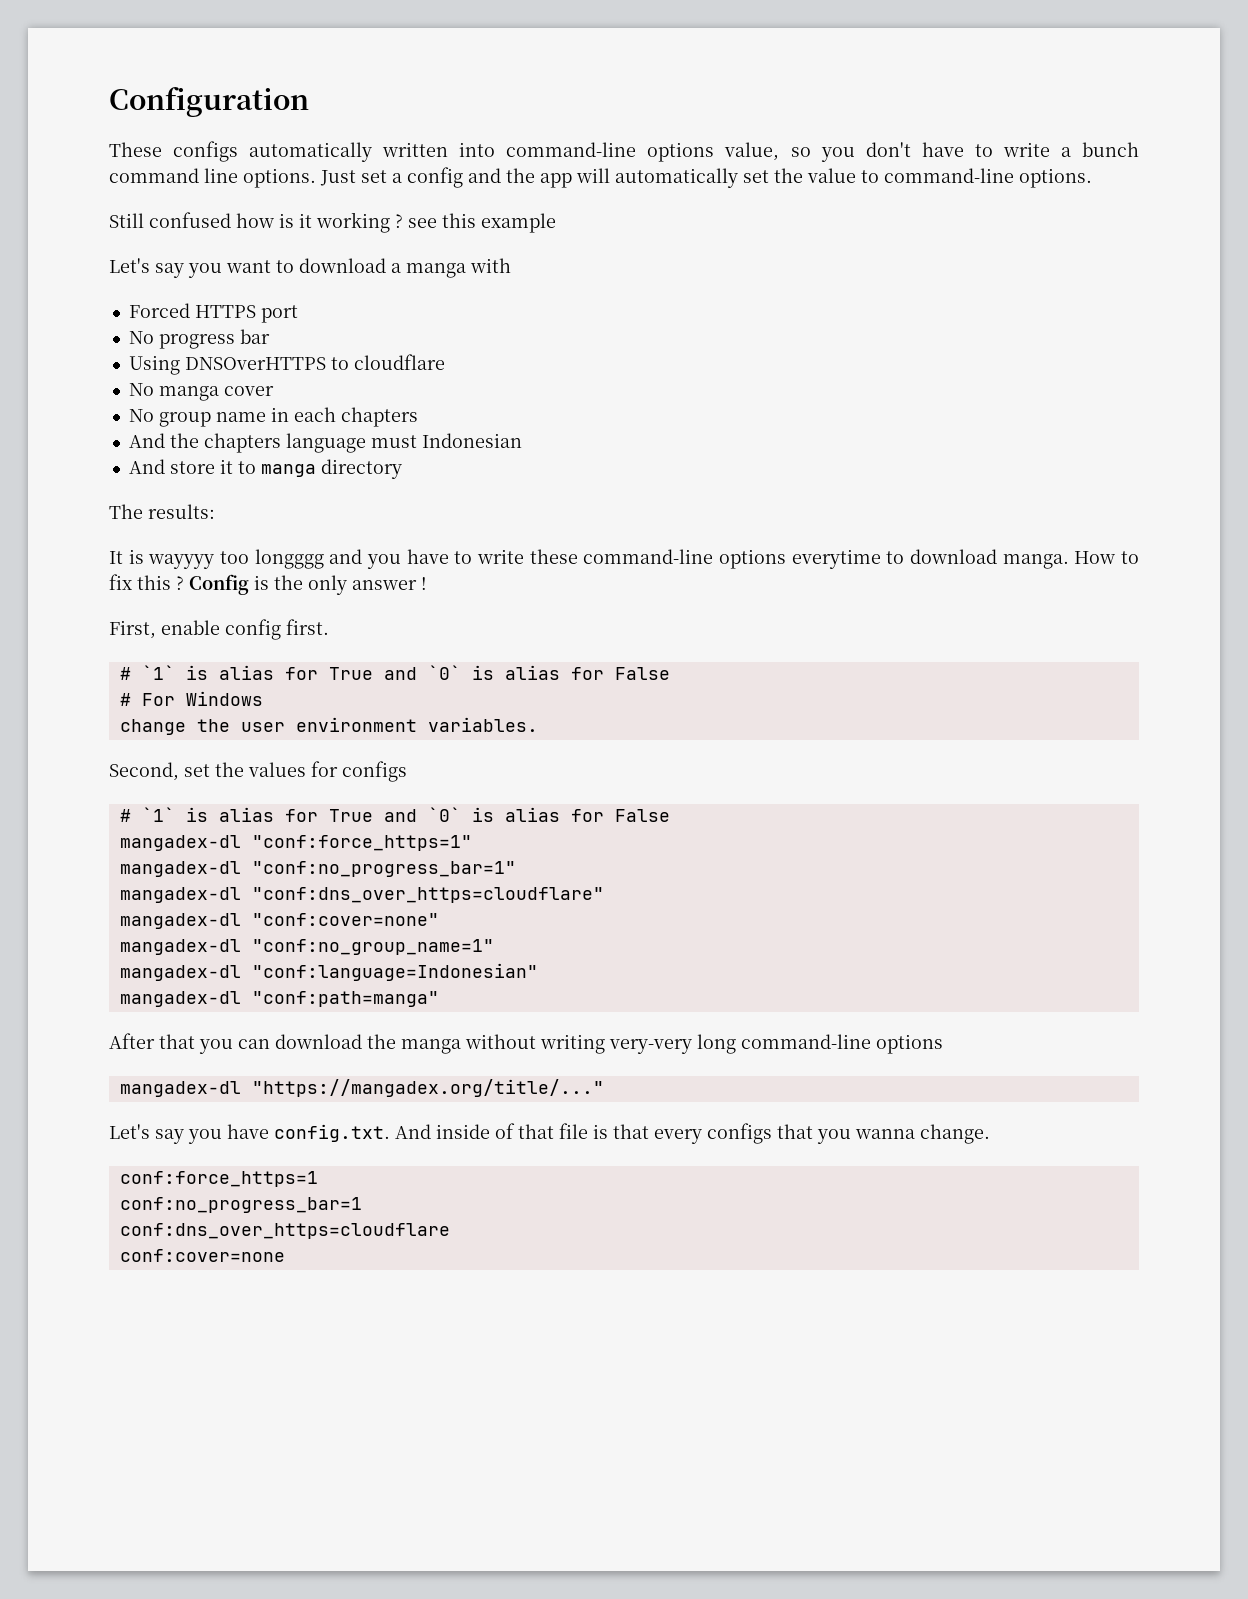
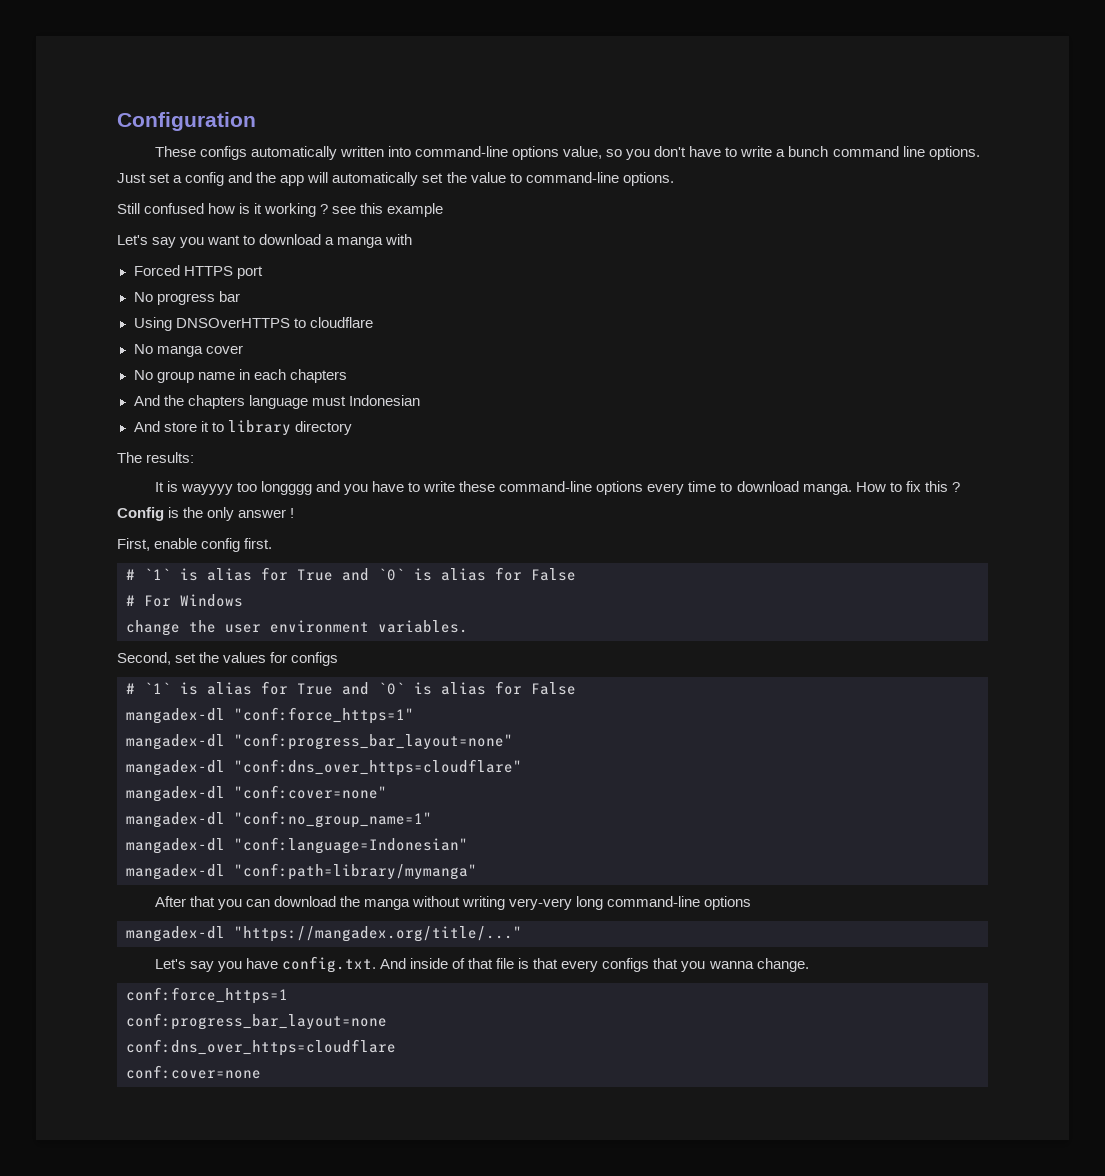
- And store it to manga directory
+ And store it to library directory
- It is wayyyy too longggg and you have to write these command-line options everytime to download manga.
+ It is wayyyy too longggg and you have to write these command-line options every time to download manga.
- mangadex-dl "conf:no_progress_bar=1"
+ mangadex-dl "conf:progress_bar_layout=none"
- mangadex-dl "conf:path=manga"
+ mangadex-dl "conf:path=library/mymanga"
- conf:no_progress_bar=1
+ conf:progress_bar_layout=none

